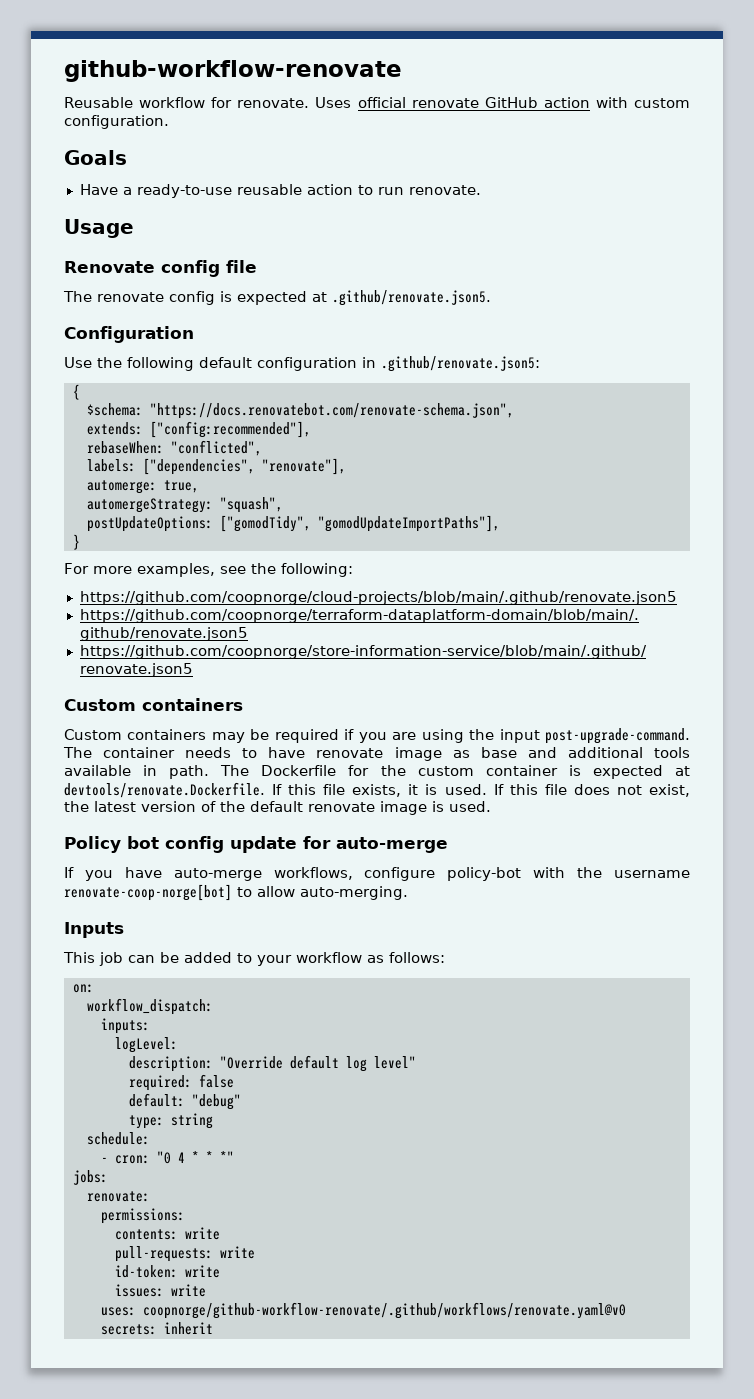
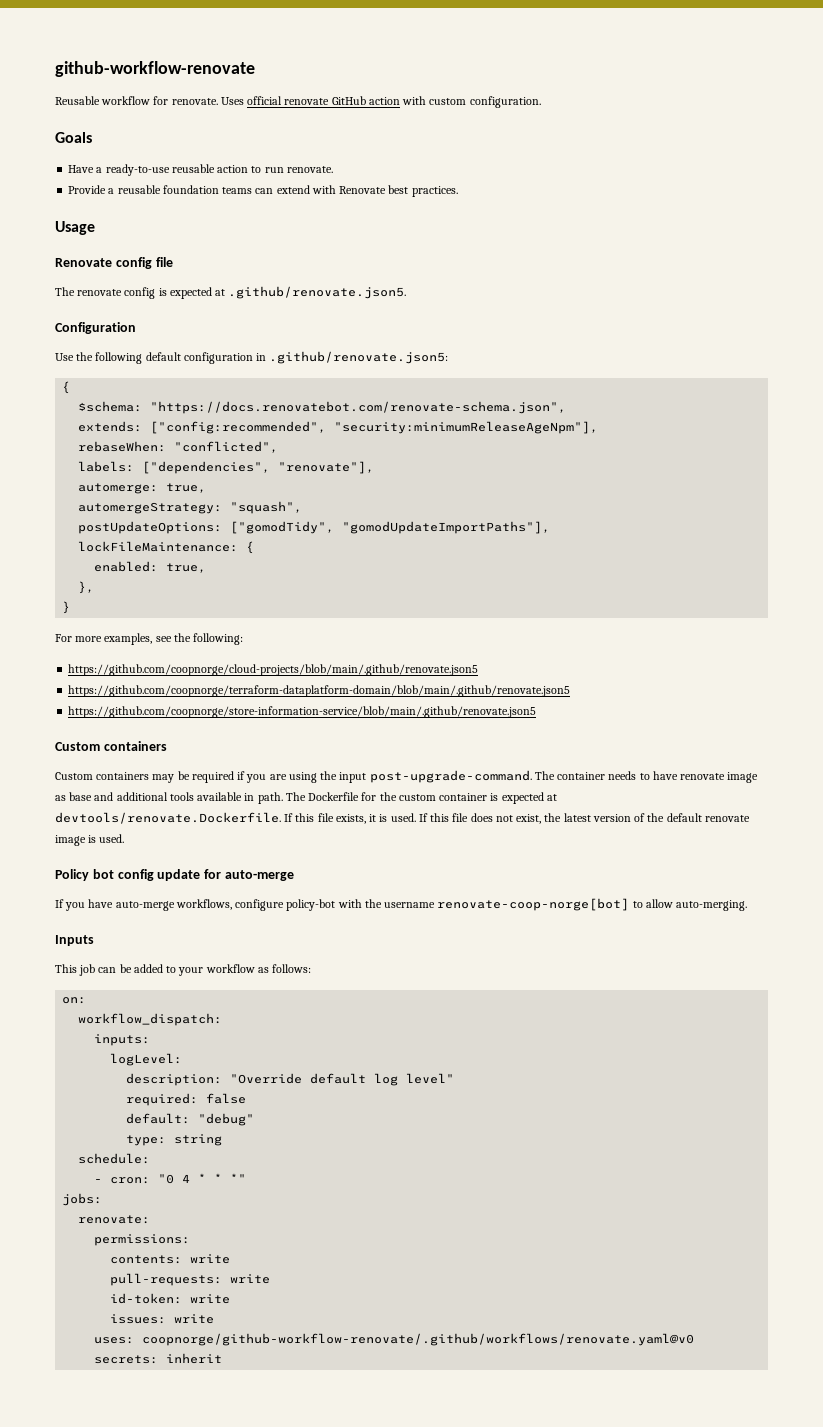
+ Provide a reusable foundation teams can extend with Renovate best practices.
- extends: ["config:recommended"],
+ extends: ["config:recommended", "security:minimumReleaseAgeNpm"],
+ lockFileMaintenance: {
+ enabled: true,
+ },

